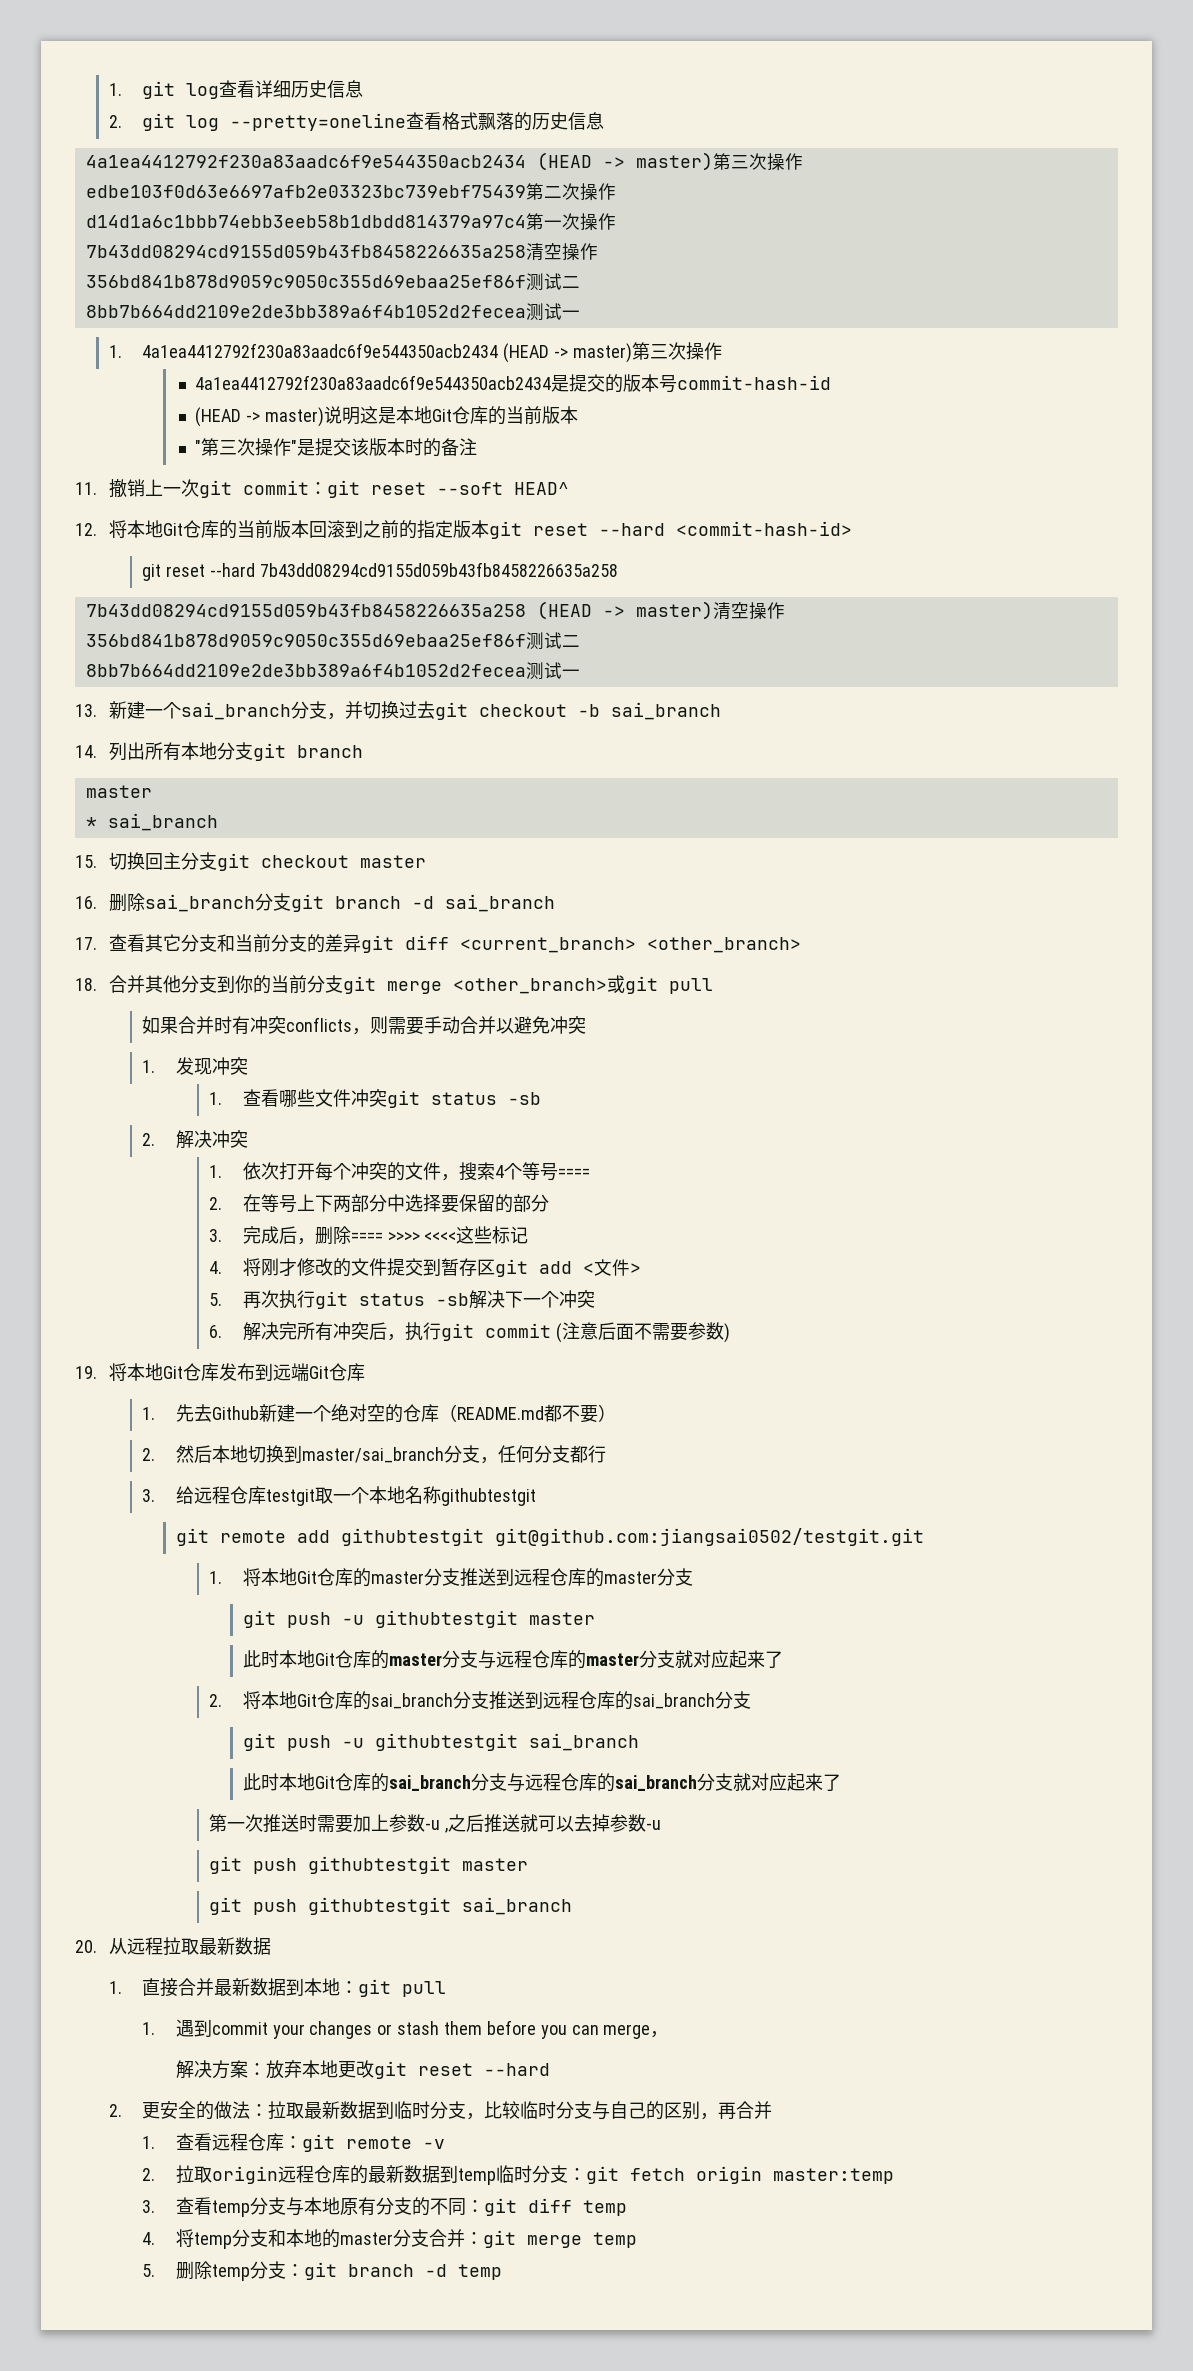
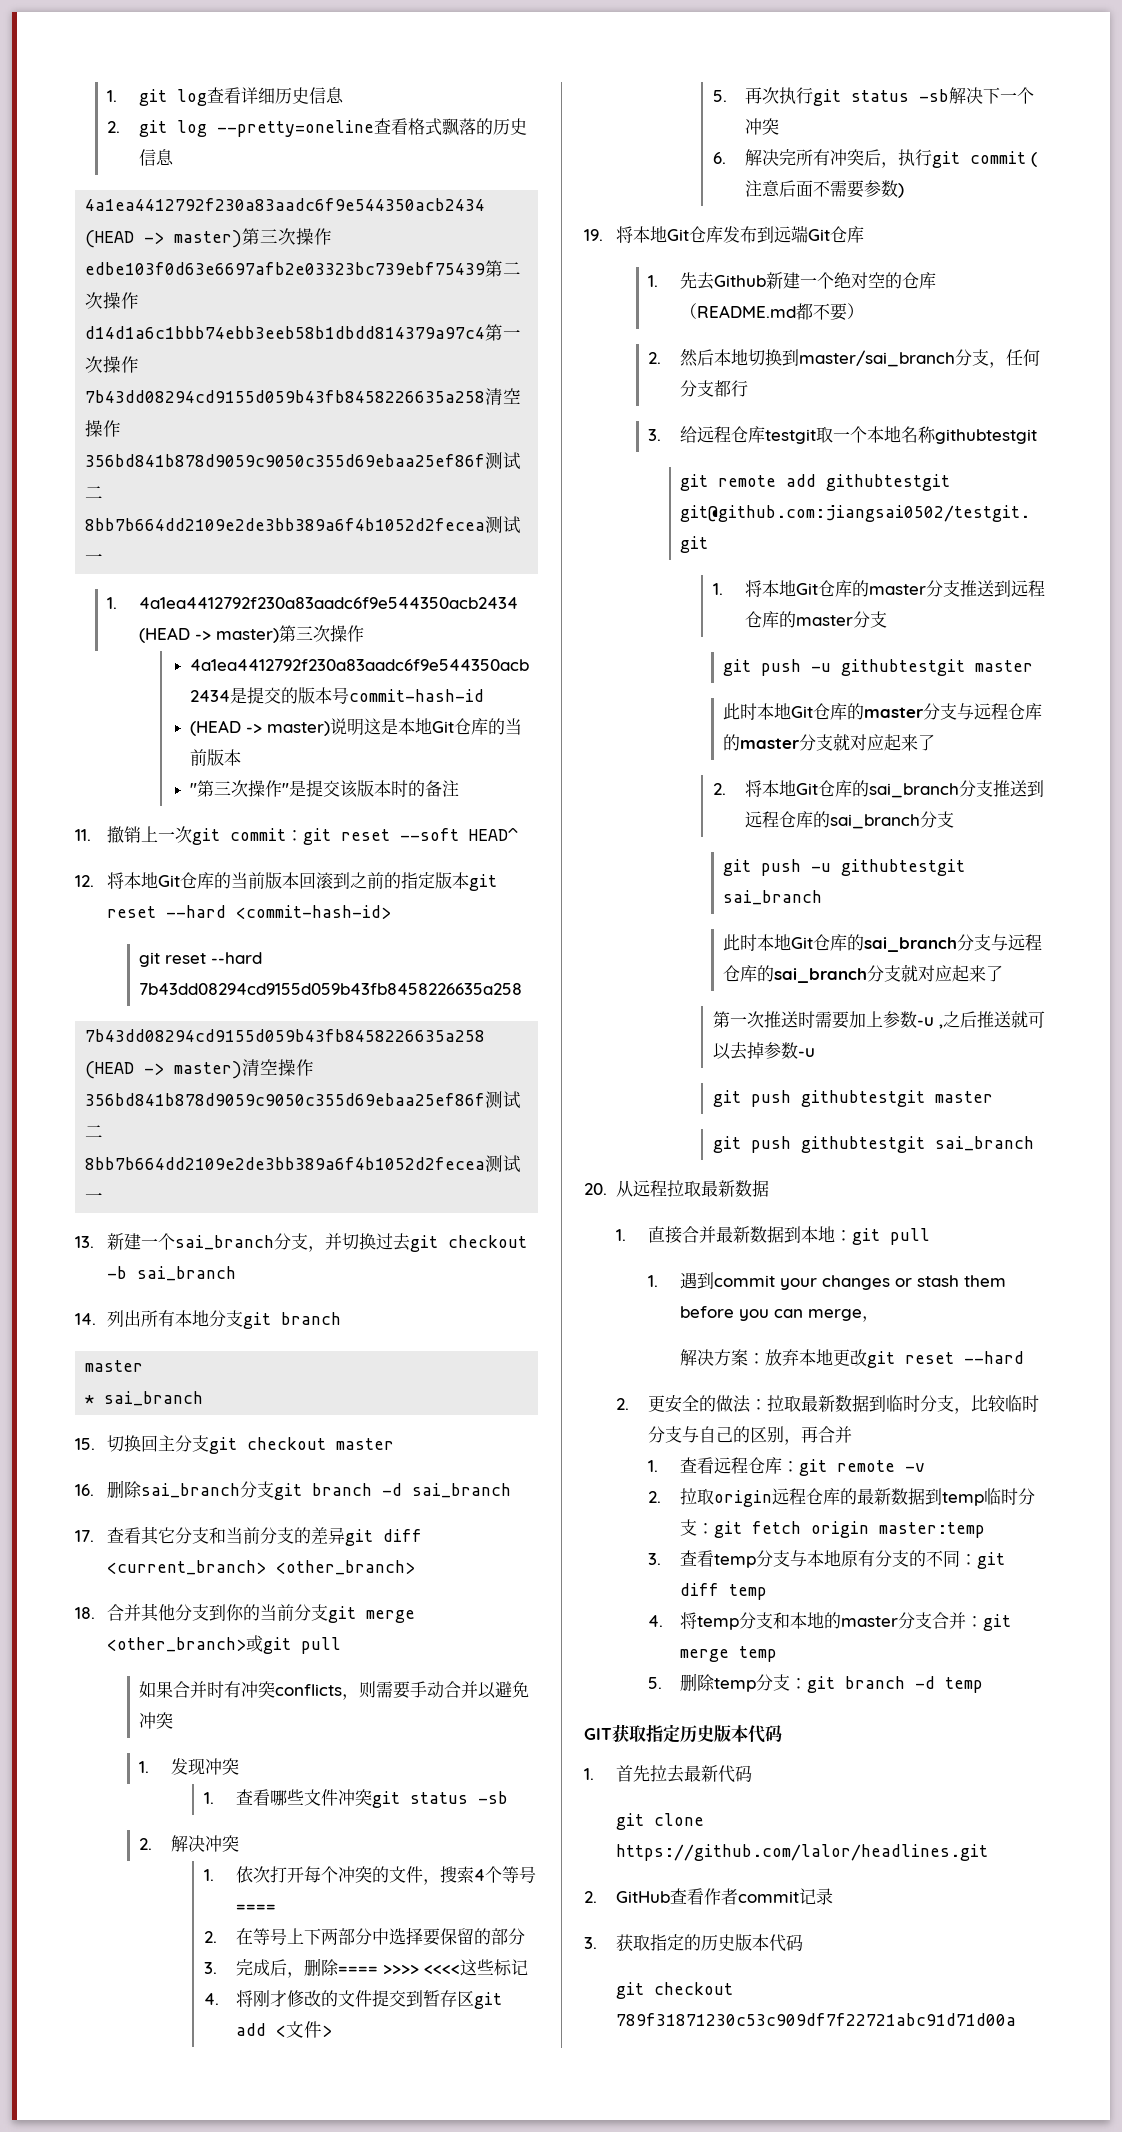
+ GIT获取指定历史版本代码
+ 1.首先拉去最新代码
+ git clone https://github.com/lalor/headlines.git
+ 2. GitHub查看作者commit记录
+ 3.获取指定的历史版本代码
+ git checkout 789f31871230c53c909df7f22721abc91d71d00a

